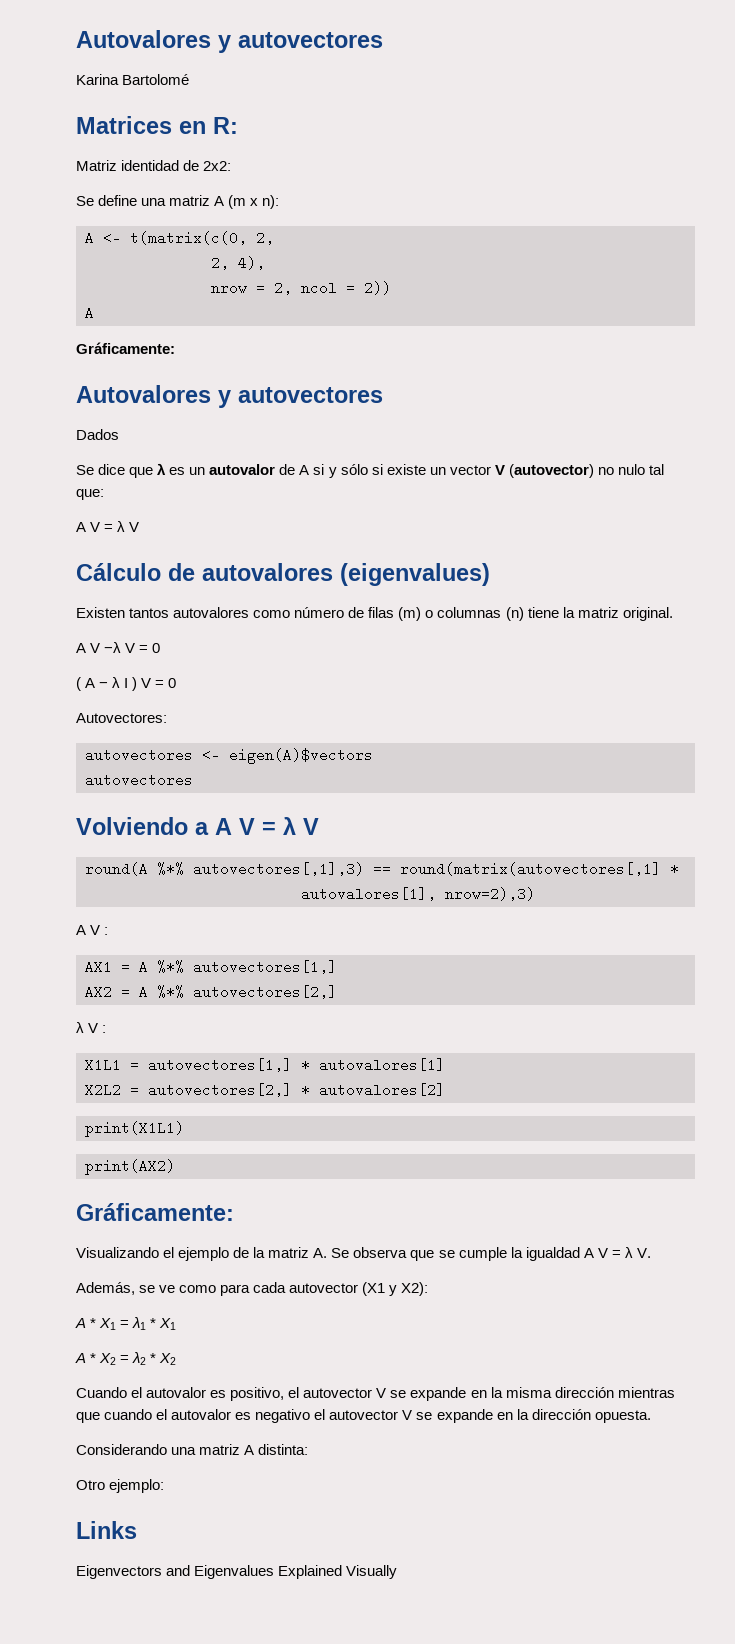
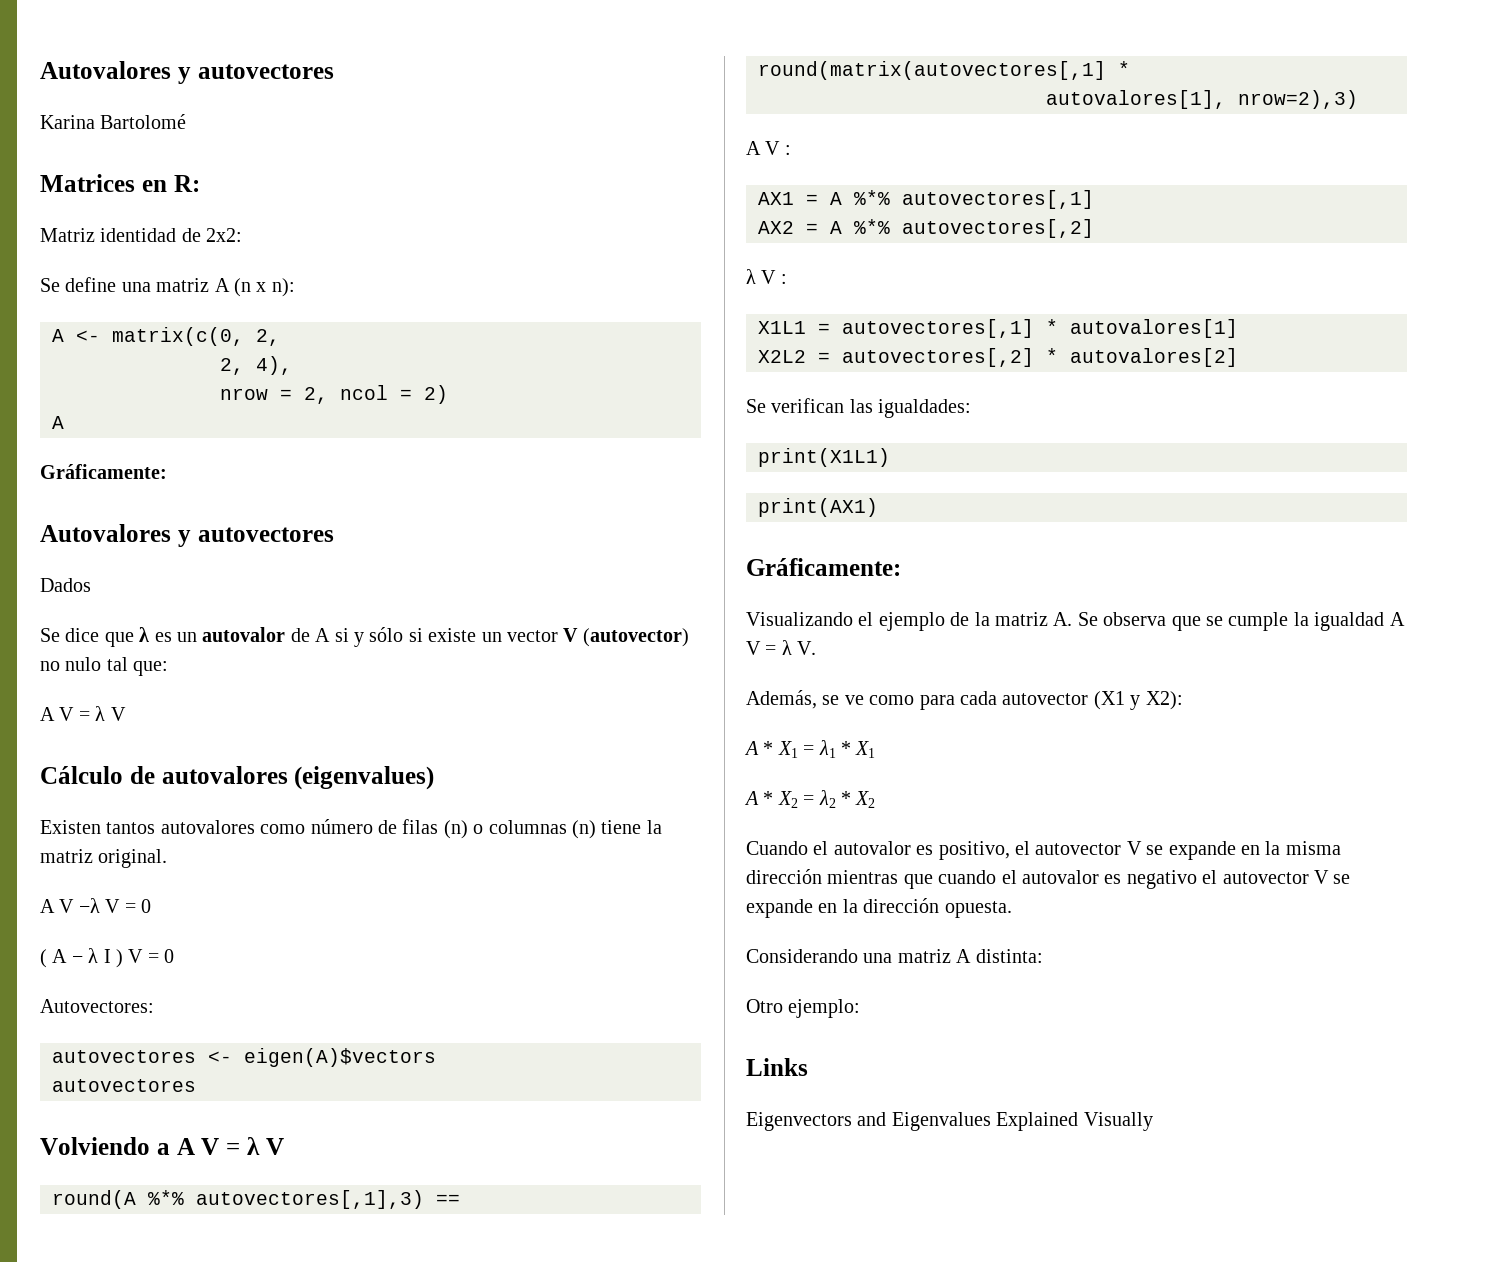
- Se define una matriz A (m x n):
+ Se define una matriz A (n x n):
- A <- t(matrix(c(0, 2,
+ A <- matrix(c(0, 2,
- nrow = 2, ncol = 2))
+ nrow = 2, ncol = 2)
- Existen tantos autovalores como número de filas (m) o columnas (n) tiene la matriz original.
+ Existen tantos autovalores como número de filas (n) o columnas (n) tiene la matriz original.
- AX1 = A %*% autovectores[1,]
+ AX1 = A %*% autovectores[,1]
- AX2 = A %*% autovectores[2,]
+ AX2 = A %*% autovectores[,2]
- X1L1 = autovectores[1,] * autovalores[1]
+ X1L1 = autovectores[,1] * autovalores[1]
- X2L2 = autovectores[2,] * autovalores[2]
+ X2L2 = autovectores[,2] * autovalores[2]
+ Se verifican las igualdades:
- print(AX2)
+ print(AX1)

